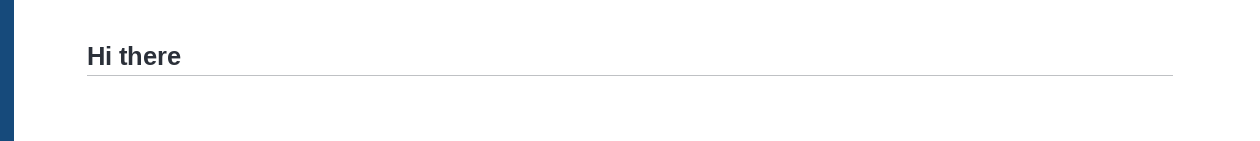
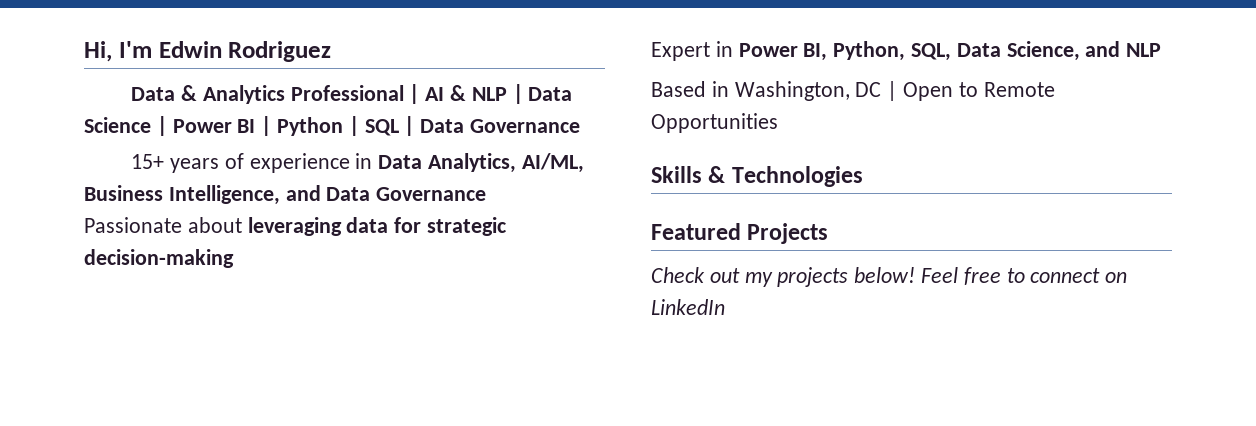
- Hi there
+ Hi, I'm Edwin Rodriguez
+ Data & Analytics Professional | AI & NLP | Data Science | Power BI | Python | SQL | Data Governance
+ 15+ years of experience in Data Analytics, AI/ML, Business Intelligence, and Data Governance
+ Passionate about leveraging data for strategic decision-making
+ Expert in Power BI, Python, SQL, Data Science, and NLP
+ Based in Washington, DC | Open to Remote Opportunities
+ Skills & Technologies
+ Featured Projects
+ Check out my projects below! Feel free to connect on LinkedIn

